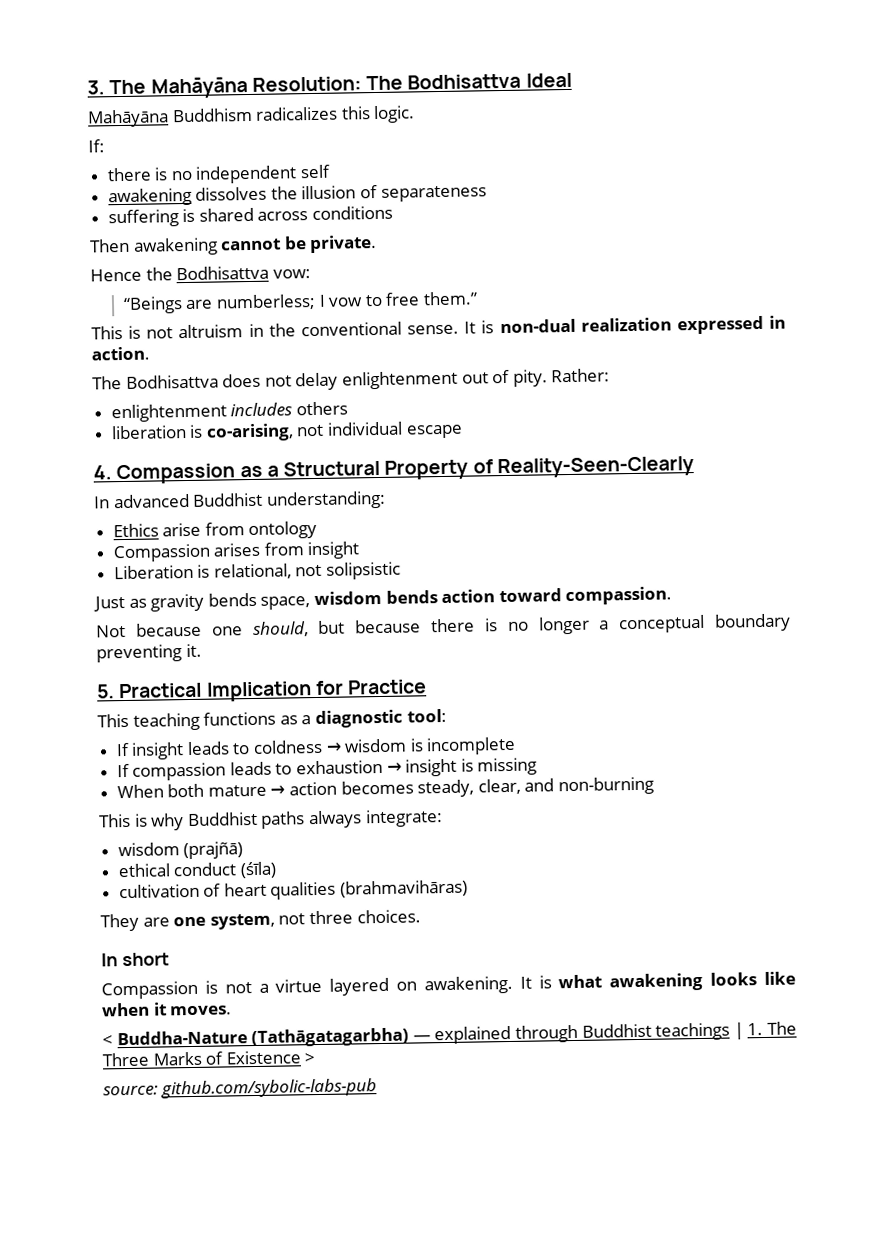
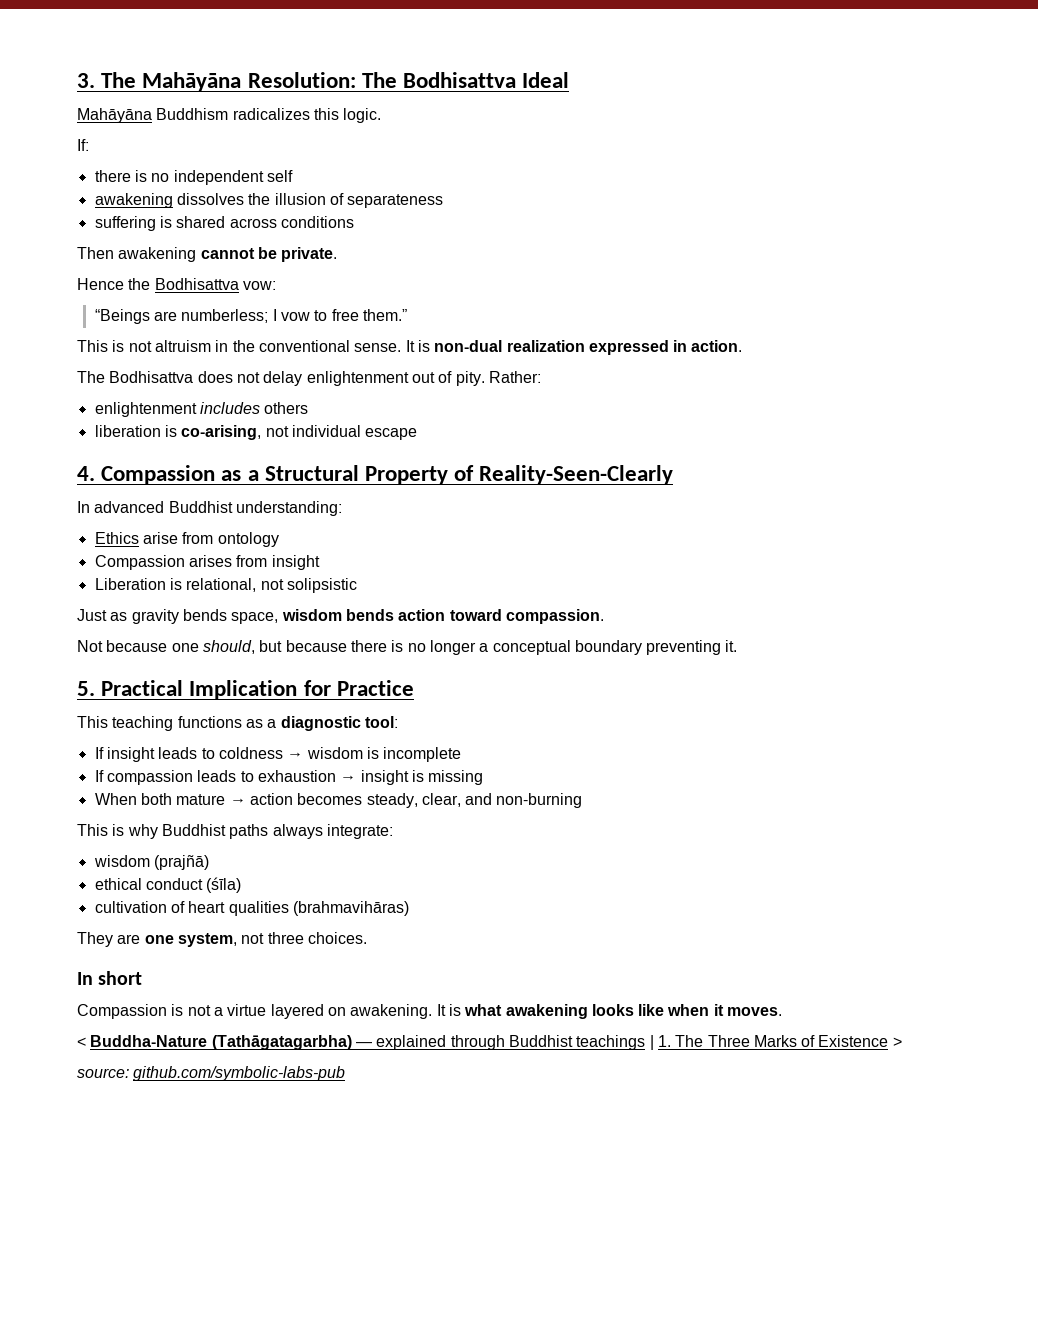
- source: github.com/sybolic-labs-pub
+ source: github.com/symbolic-labs-pub

